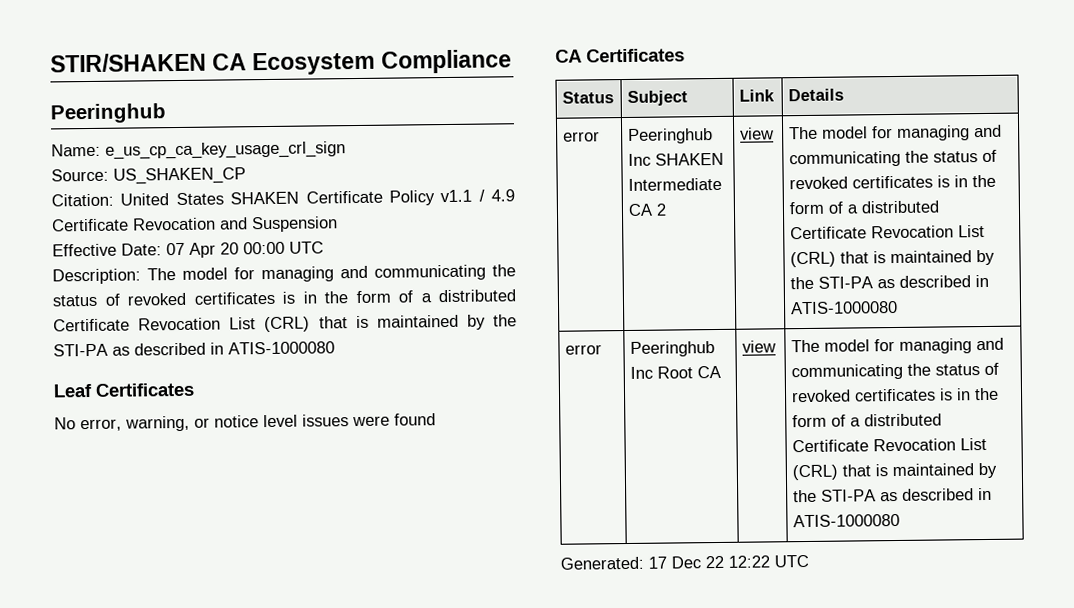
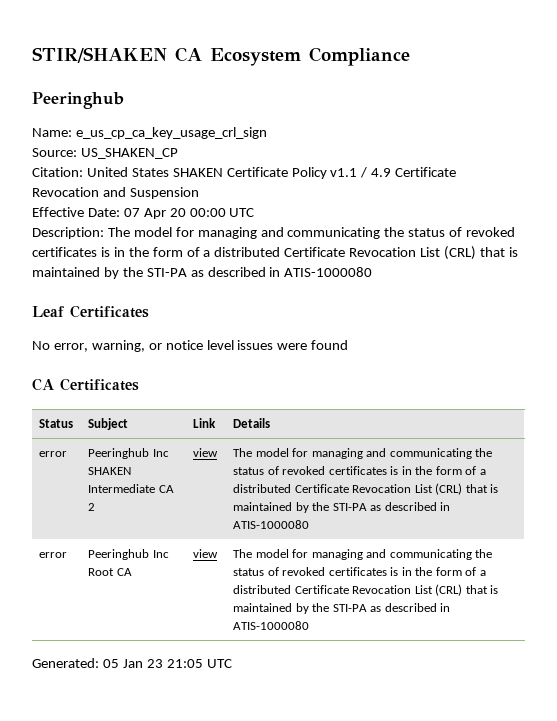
- Generated: 17 Dec 22 12:22 UTC
+ Generated: 05 Jan 23 21:05 UTC

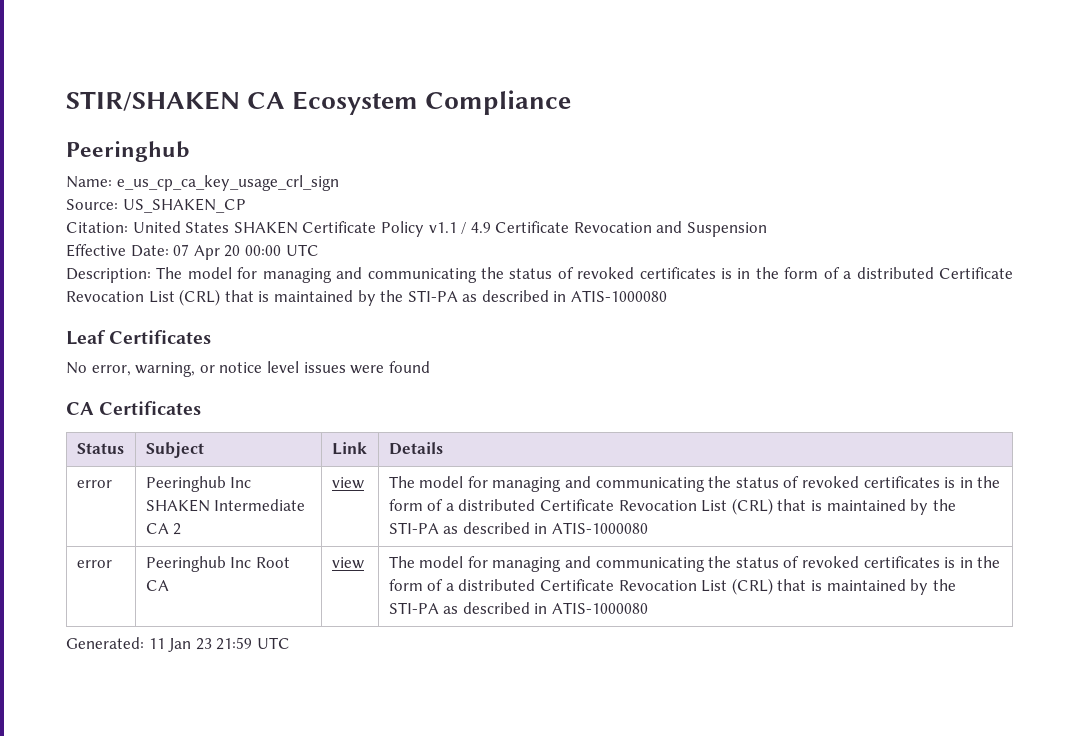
- Generated: 05 Jan 23 21:05 UTC
+ Generated: 11 Jan 23 21:59 UTC

